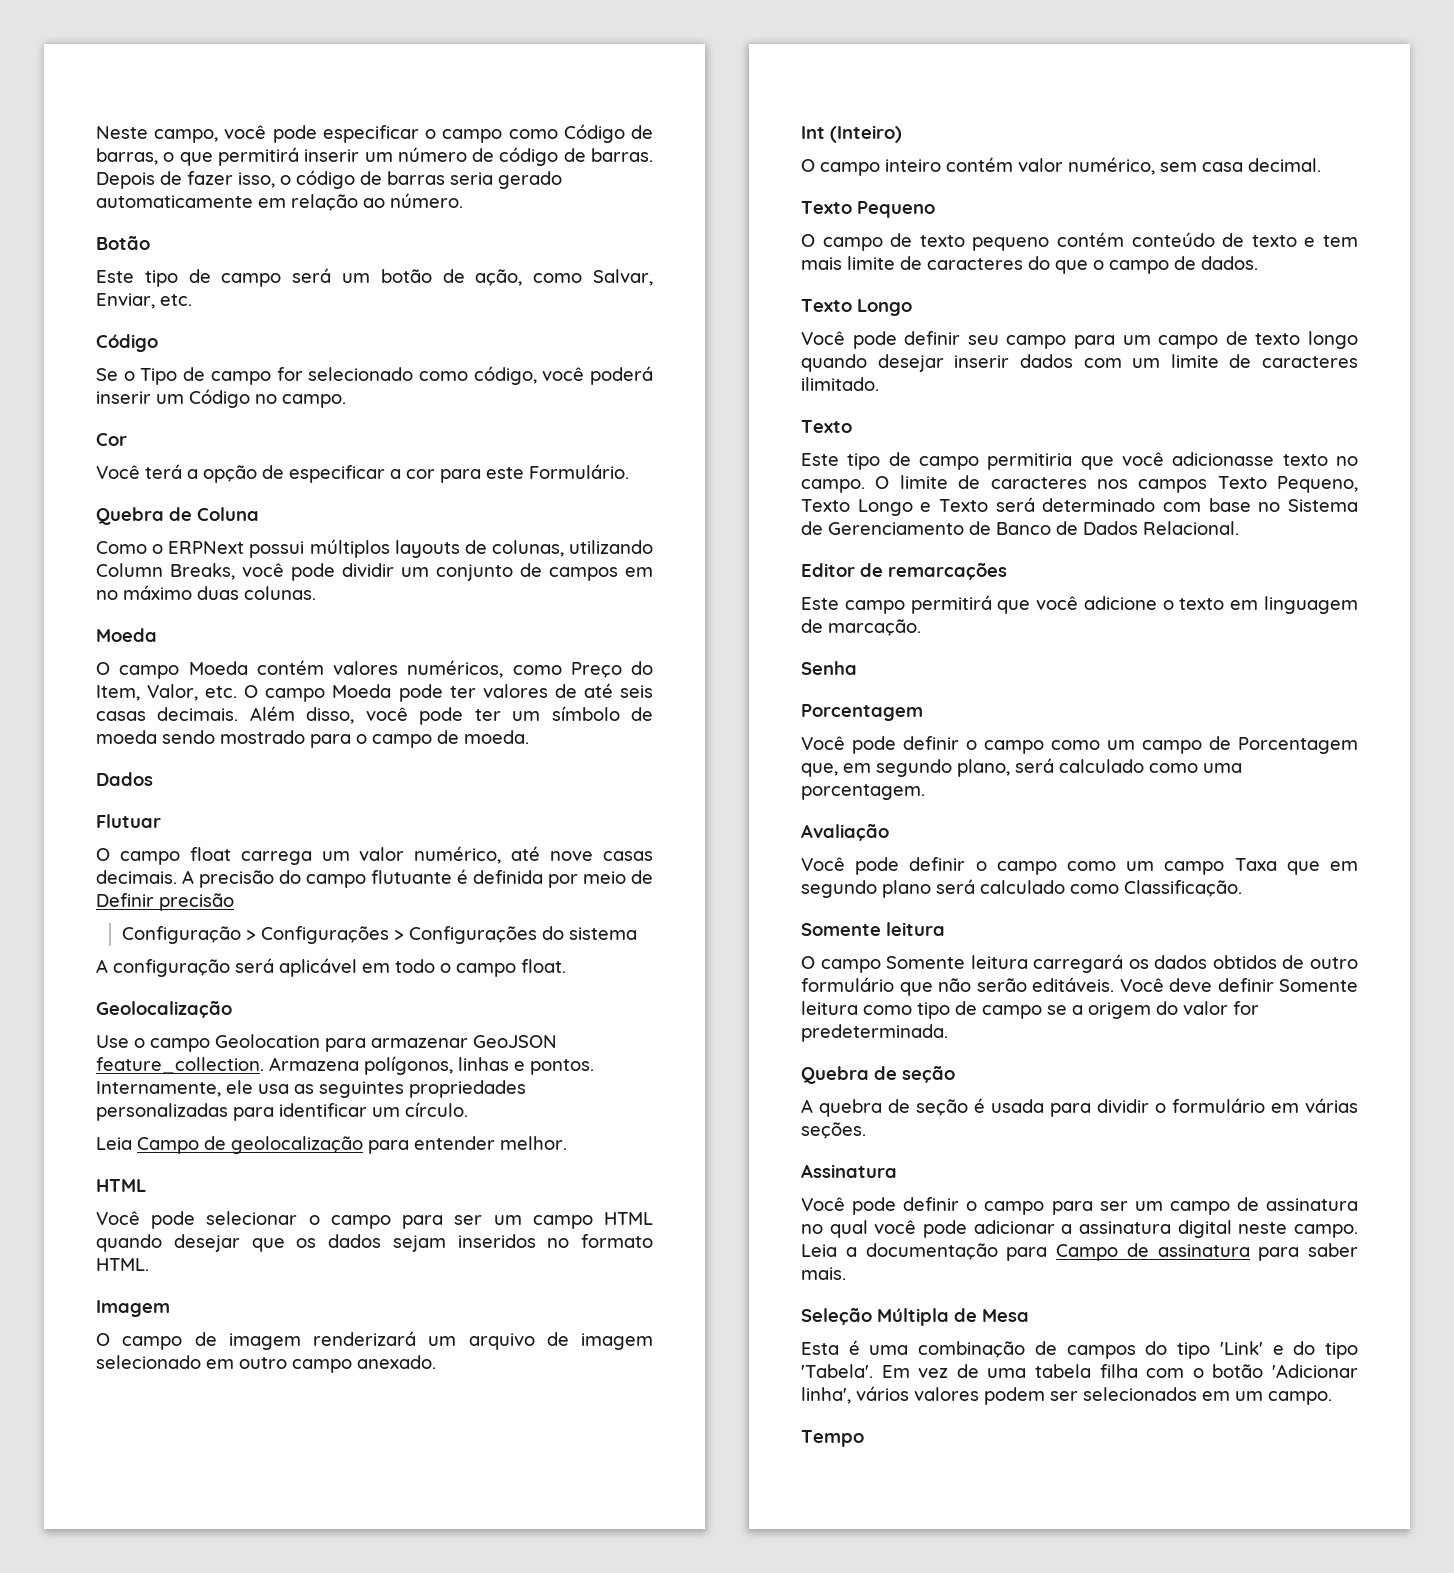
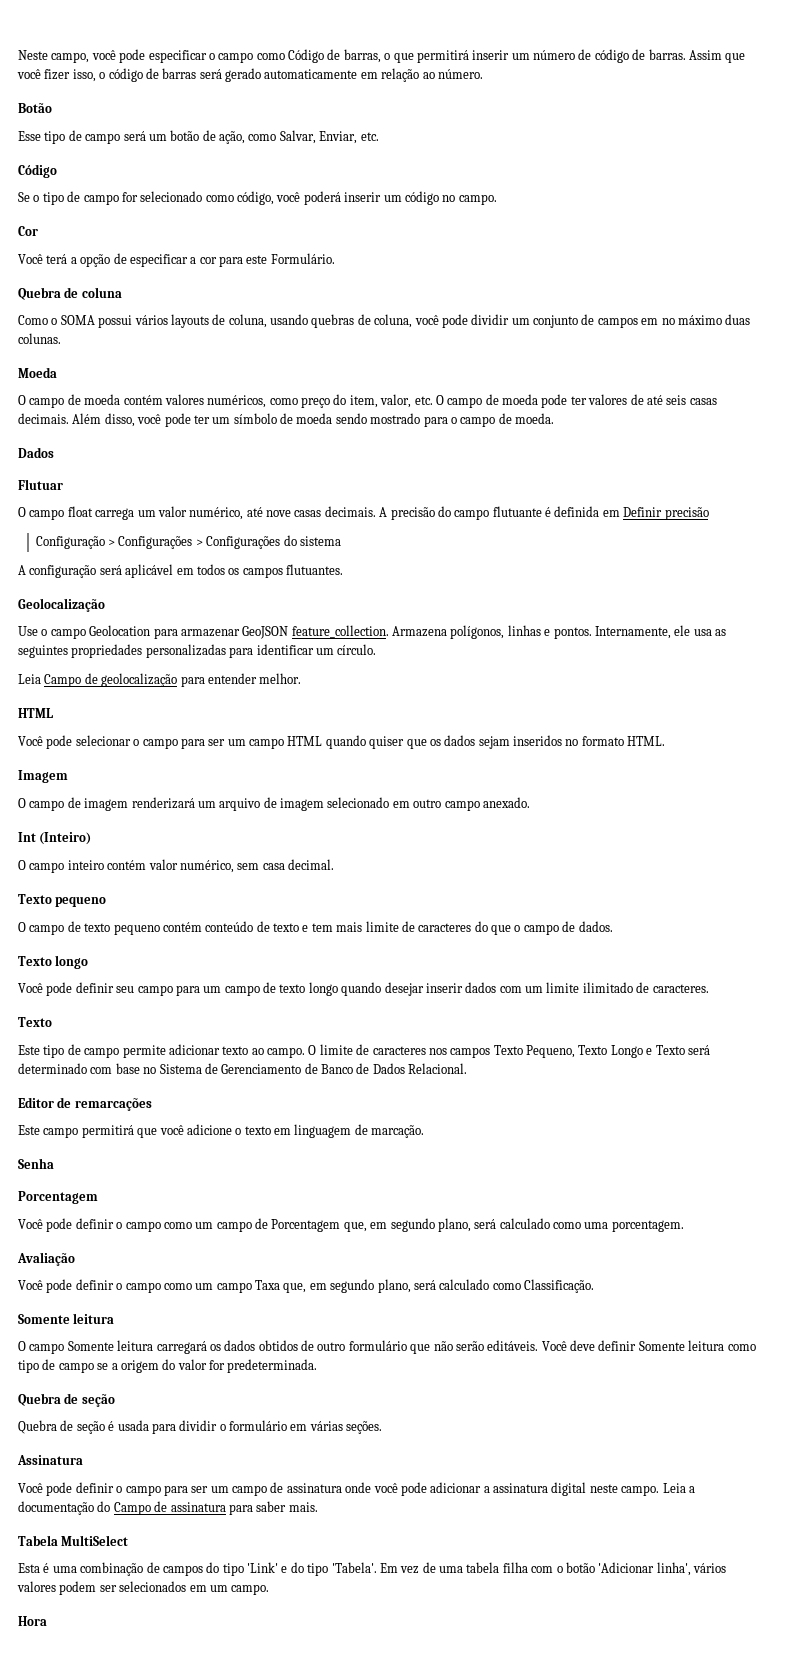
- Depois de fazer isso, o código de barras seria gerado automaticamente em relação ao número.
+ Assim que você fizer isso, o código de barras será gerado automaticamente em relação ao número.
- Este tipo de campo será um botão de ação, como Salvar, Enviar, etc.
+ Esse tipo de campo será um botão de ação, como Salvar, Enviar, etc.
- Se o Tipo de campo for selecionado como código, você poderá inserir um Código no campo.
+ Se o tipo de campo for selecionado como código, você poderá inserir um código no campo.
- Quebra de Coluna
+ Quebra de coluna
- Como o ERPNext possui múltiplos layouts de colunas, utilizando Column Breaks, você pode dividir um conjunto de campos em no máximo duas colunas.
+ Como o SOMA possui vários layouts de coluna, usando quebras de coluna, você pode dividir um conjunto de campos em no máximo duas colunas.
- O campo Moeda contém valores numéricos, como Preço do Item, Valor, etc. O campo Moeda pode ter valores de até seis casas decimais.
+ O campo de moeda contém valores numéricos, como preço do item, valor, etc. O campo de moeda pode ter valores de até seis casas decimais.
- A precisão do campo flutuante é definida por meio de Definir precisão
+ A precisão do campo flutuante é definida em Definir precisão
- A configuração será aplicável em todo o campo float.
+ A configuração será aplicável em todos os campos flutuantes.
- Você pode selecionar o campo para ser um campo HTML quando desejar que os dados sejam inseridos no formato HTML.
+ Você pode selecionar o campo para ser um campo HTML quando quiser que os dados sejam inseridos no formato HTML.
- Texto Pequeno
+ Texto pequeno
  O campo de texto pequeno contém conteúdo de texto e tem mais limite de caracteres do que o campo de dados.
- Texto Longo
+ Texto longo
- Você pode definir seu campo para um campo de texto longo quando desejar inserir dados com um limite de caracteres ilimitado.
+ Você pode definir seu campo para um campo de texto longo quando desejar inserir dados com um limite ilimitado de caracteres.
- Este tipo de campo permitiria que você adicionasse texto no campo.
+ Este tipo de campo permite adicionar texto ao campo.
- Você pode definir o campo como um campo Taxa que em segundo plano será calculado como Classificação.
+ Você pode definir o campo como um campo Taxa que, em segundo plano, será calculado como Classificação.
- A quebra de seção é usada para dividir o formulário em várias seções.
+ Quebra de seção é usada para dividir o formulário em várias seções.
- Você pode definir o campo para ser um campo de assinatura no qual você pode adicionar a assinatura digital neste campo.
+ Você pode definir o campo para ser um campo de assinatura onde você pode adicionar a assinatura digital neste campo.
- Leia a documentação para Campo de assinatura para saber mais.
+ Leia a documentação do Campo de assinatura para saber mais.
- Seleção Múltipla de Mesa
+ Tabela MultiSelect
- Tempo
+ Hora

